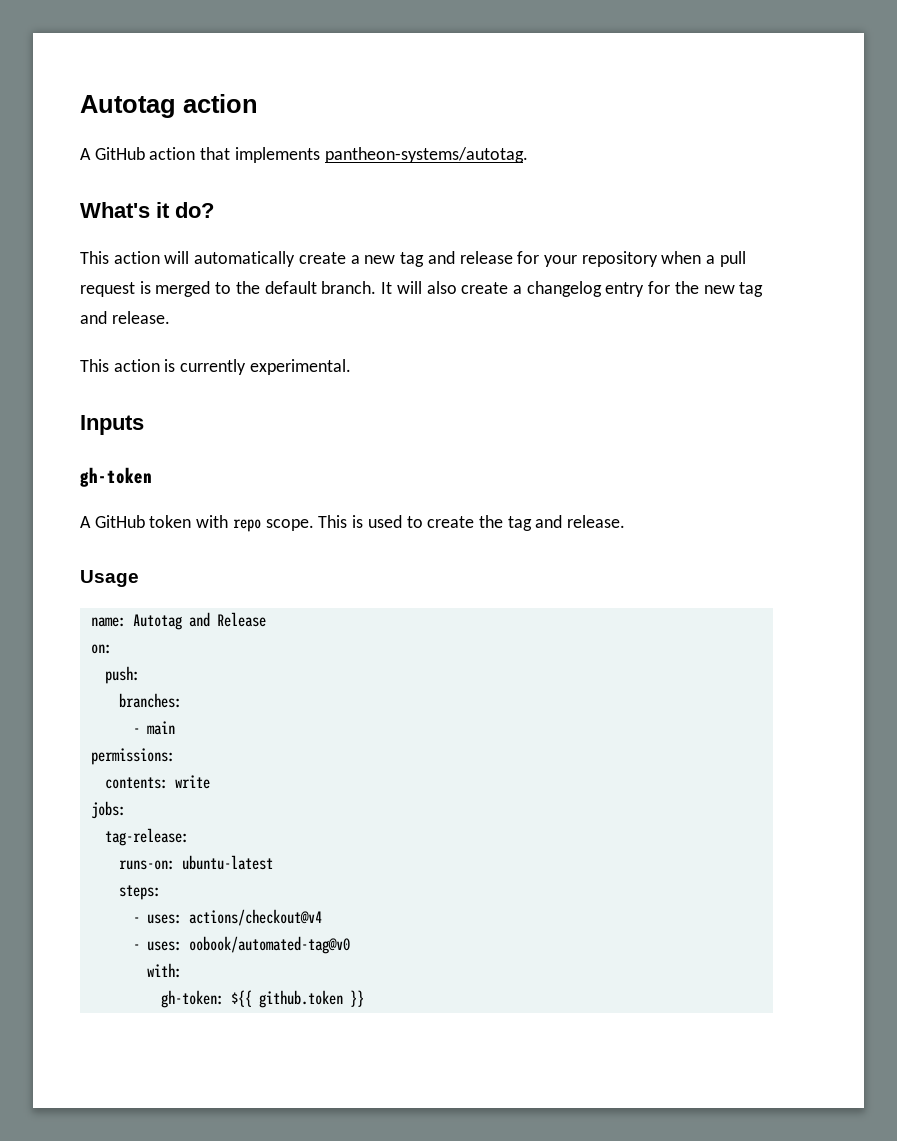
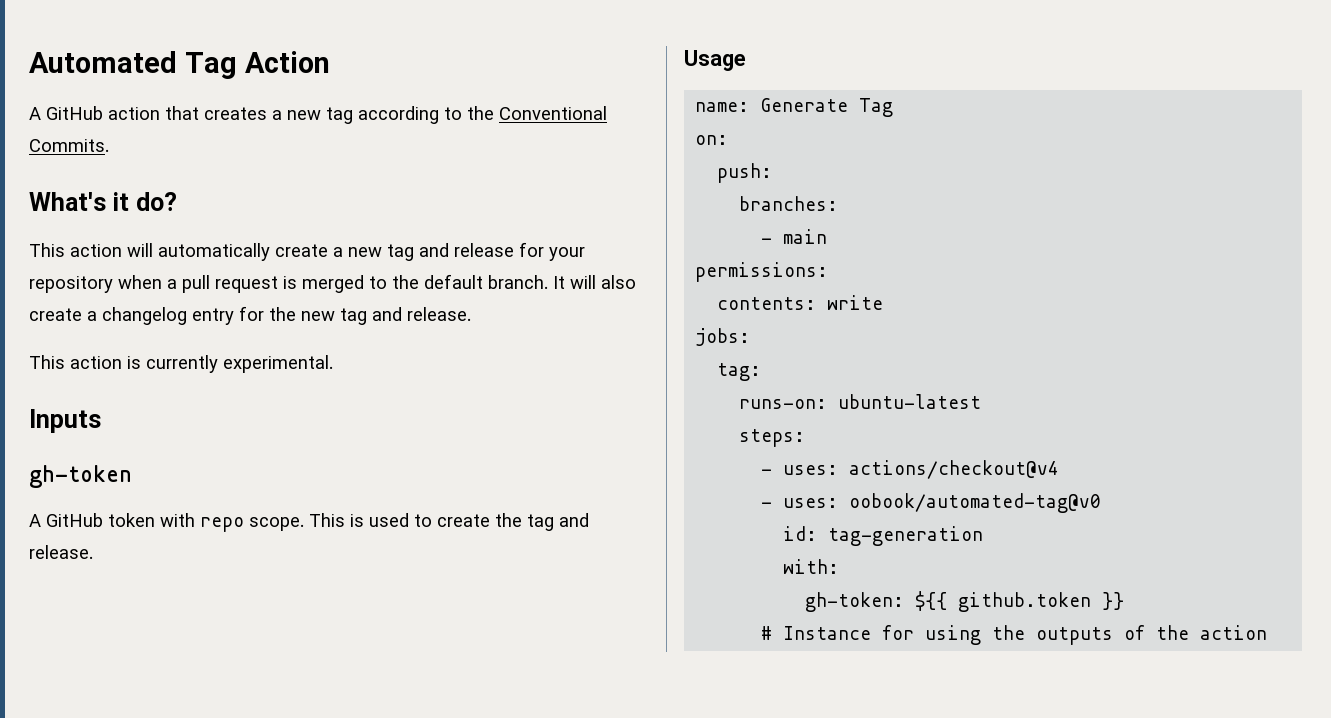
- Autotag action
+ Automated Tag Action
- A GitHub action that implements pantheon-systems/autotag.
+ A GitHub action that creates a new tag according to the Conventional Commits.
- name: Autotag and Release
+ name: Generate Tag
- tag-release:
+ tag:
+ id: tag-generation
+ # Instance for using the outputs of the action

